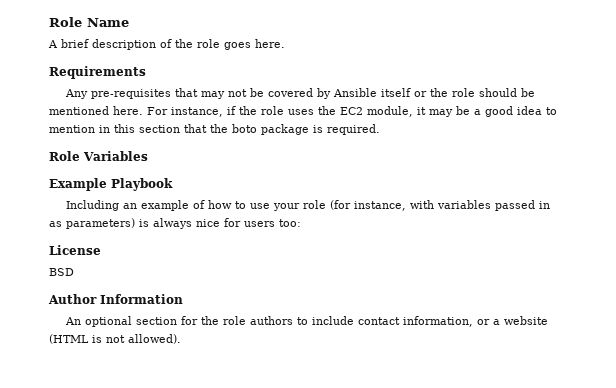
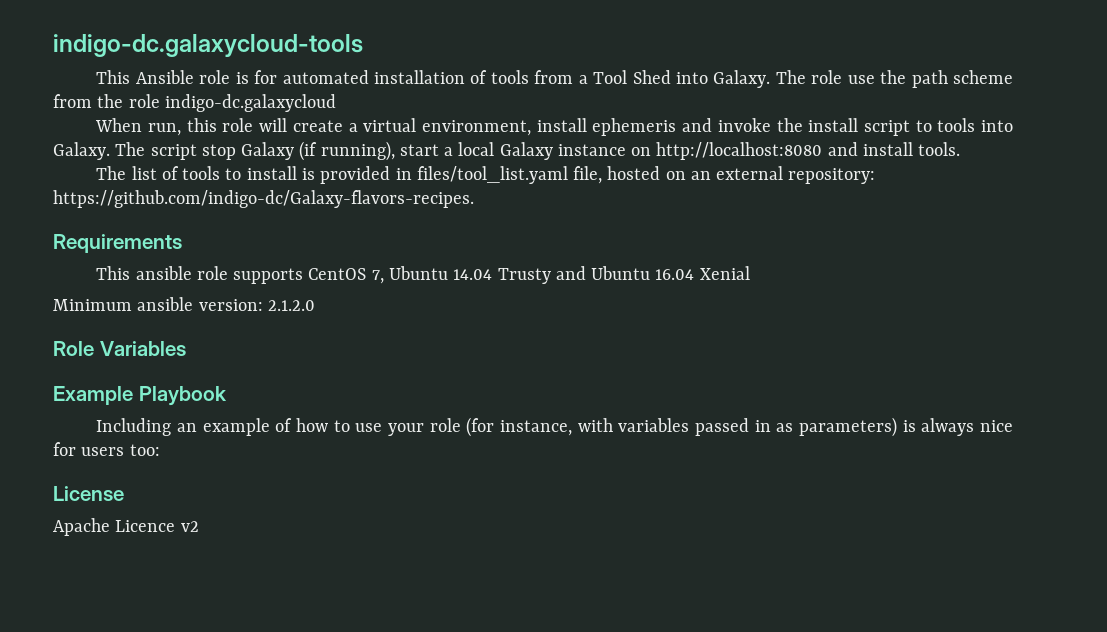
- Role Name
- A brief description of the role goes here.
+ indigo-dc.galaxycloud-tools
+ This Ansible role is for automated installation of tools from a Tool Shed into Galaxy. The role use the path scheme from the role indigo-dc.galaxycloud
+ When run, this role will create a virtual environment, install ephemeris and invoke the install script to tools into Galaxy. The script stop Galaxy (if running), start a local Galaxy instance on http://localhost:8080 and install tools.
+ The list of tools to install is provided in files/tool_list.yaml file, hosted on an external repository: https://github.com/indigo-dc/Galaxy-flavors-recipes.
  Requirements
- Any pre-requisites that may not be covered by Ansible itself or the role should be mentioned here. For instance, if the role uses the EC2 module, it may be a good idea to mention in this section that the boto package is required.
+ This ansible role supports CentOS 7, Ubuntu 14.04 Trusty and Ubuntu 16.04 Xenial
+ Minimum ansible version: 2.1.2.0
- BSD
- Author Information
- An optional section for the role authors to include contact information, or a website (HTML is not allowed).
+ Apache Licence v2

